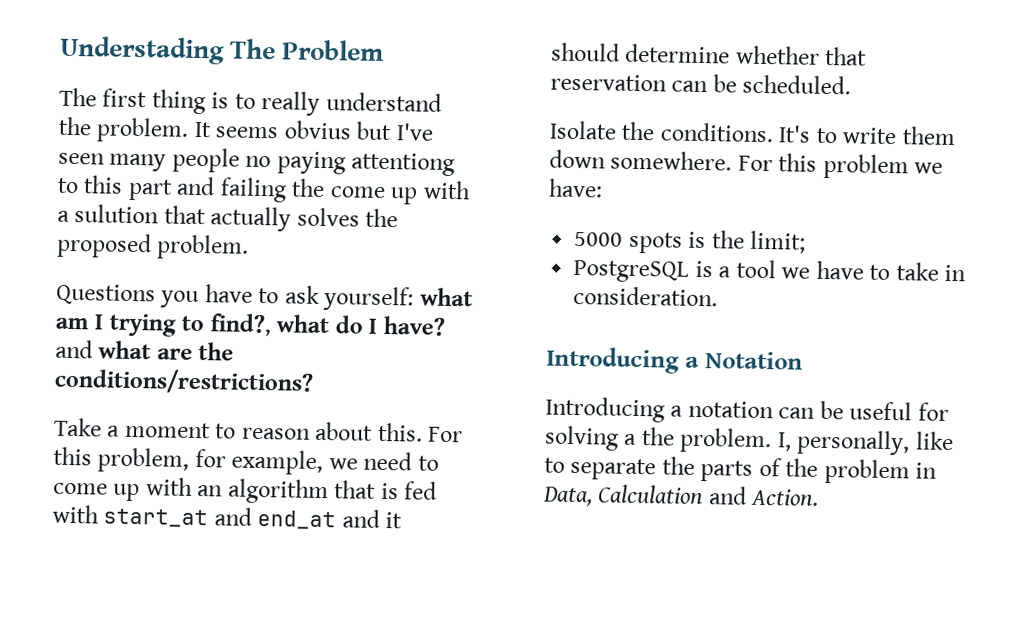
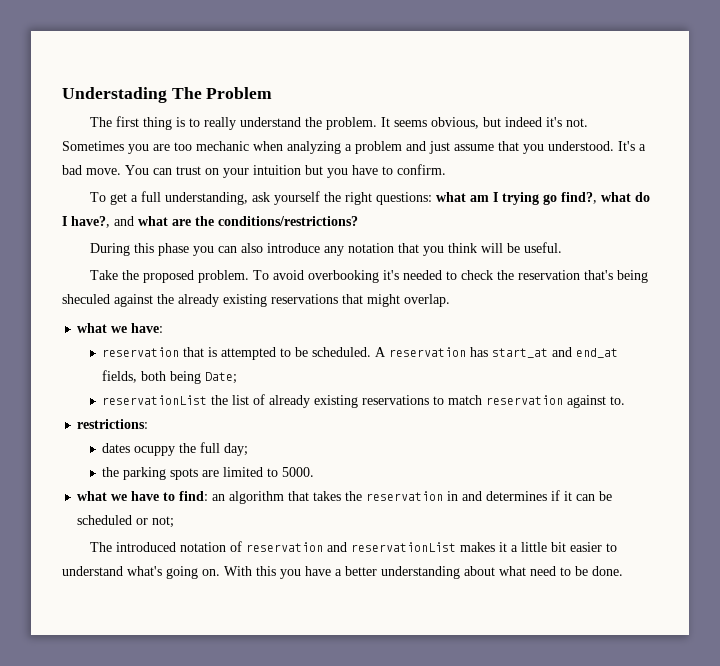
- It seems obvius but I've seen many people no paying attentiong to this part and failing the come up with a sulution that actually solves the proposed problem.
- Questions you have to ask yourself: what am I trying to find?, what do I have? and what are the conditions/restrictions?
+ It seems obvious, but indeed it's not. Sometimes you are too mechanic when analyzing a problem and just assume that you understood. It's a bad move. You can trust on your intuition but you have to confirm.
+ To get a full understanding, ask yourself the right questions: what am I trying go find?, what do I have?, and what are the conditions/restrictions?
- Take a moment to reason about this. For this problem, for example, we need to come up with an algorithm that is fed with start_at and end_at and it should determine whether that reservation can be scheduled.
- Isolate the conditions. It's to write them down somewhere. For this problem we have:
- 5000 spots is the limit;
- PostgreSQL is a tool we have to take in consideration.
- Introducing a Notation
- Introducing a notation can be useful for solving a the problem. I, personally, like to separate the parts of the problem in Data, Calculation and Action.
+ During this phase you can also introduce any notation that you think will be useful.
+ Take the proposed problem. To avoid overbooking it's needed to check the reservation that's being sheculed against the already existing reservations that might overlap.
+ what we have:
+ reservation that is attempted to be scheduled. A reservation has start_at and end_at fields, both being Date;
+ reservationList the list of already existing reservations to match reservation against to.
+ restrictions:
+ dates ocuppy the full day;
+ the parking spots are limited to 5000.
+ what we have to find: an algorithm that takes the reservation in and determines if it can be scheduled or not;
+ The introduced notation of reservation and reservationList makes it a little bit easier to understand what's going on. With this you have a better understanding about what need to be done.

